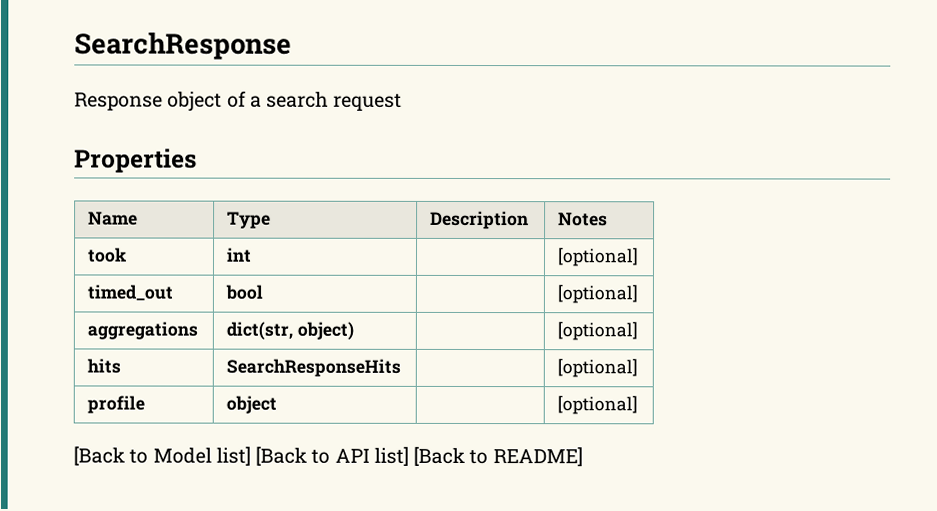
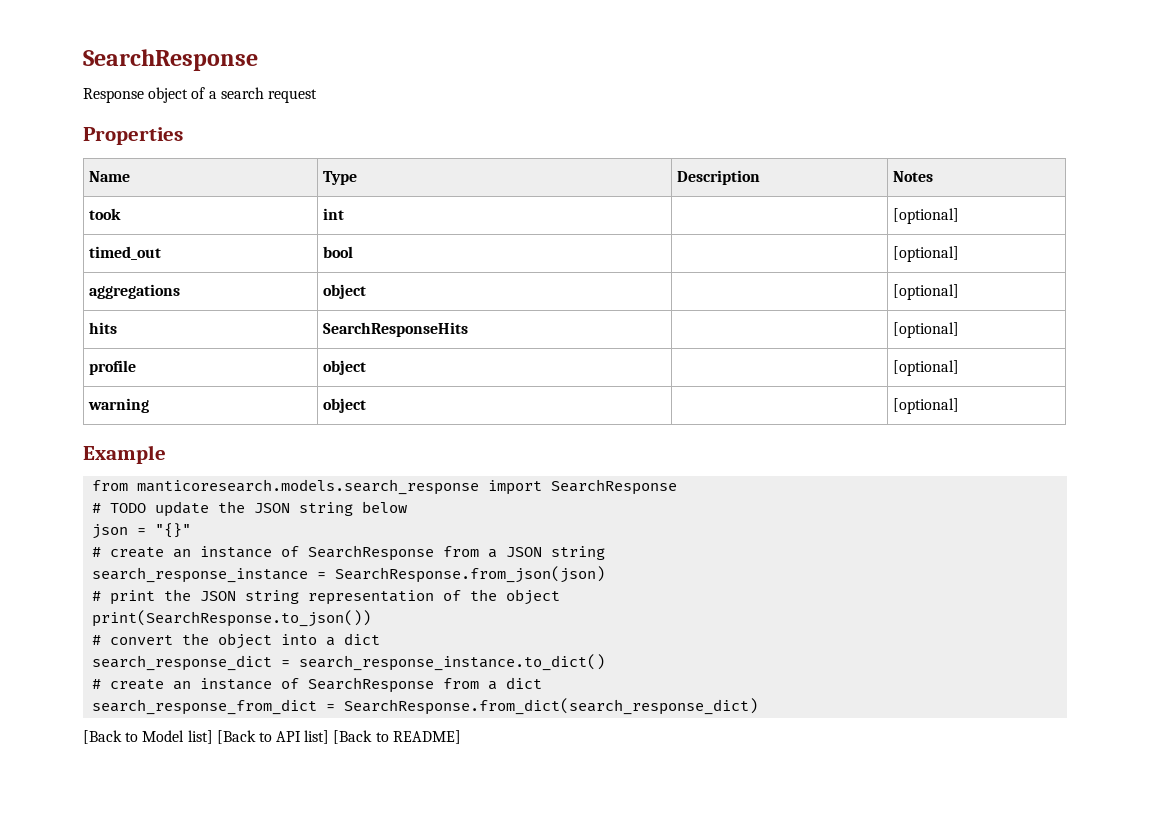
- aggregations | dict(str, object) | | [optional]
+ aggregations | object | | [optional]
+ warning | object | | [optional]
+ Example
+ from manticoresearch.models.search_response import SearchResponse
+ # TODO update the JSON string below
+ json = "{}"
+ # create an instance of SearchResponse from a JSON string
+ search_response_instance = SearchResponse.from_json(json)
+ # print the JSON string representation of the object
+ print(SearchResponse.to_json())
+ # convert the object into a dict
+ search_response_dict = search_response_instance.to_dict()
+ # create an instance of SearchResponse from a dict
+ search_response_from_dict = SearchResponse.from_dict(search_response_dict)

